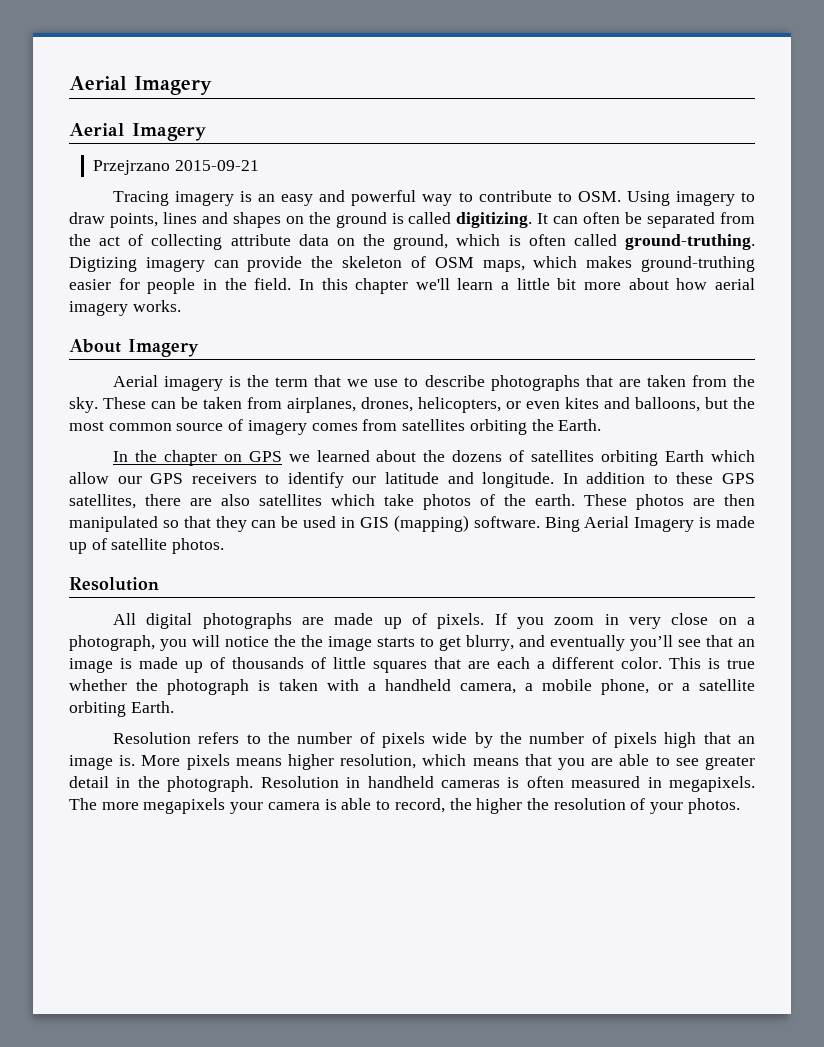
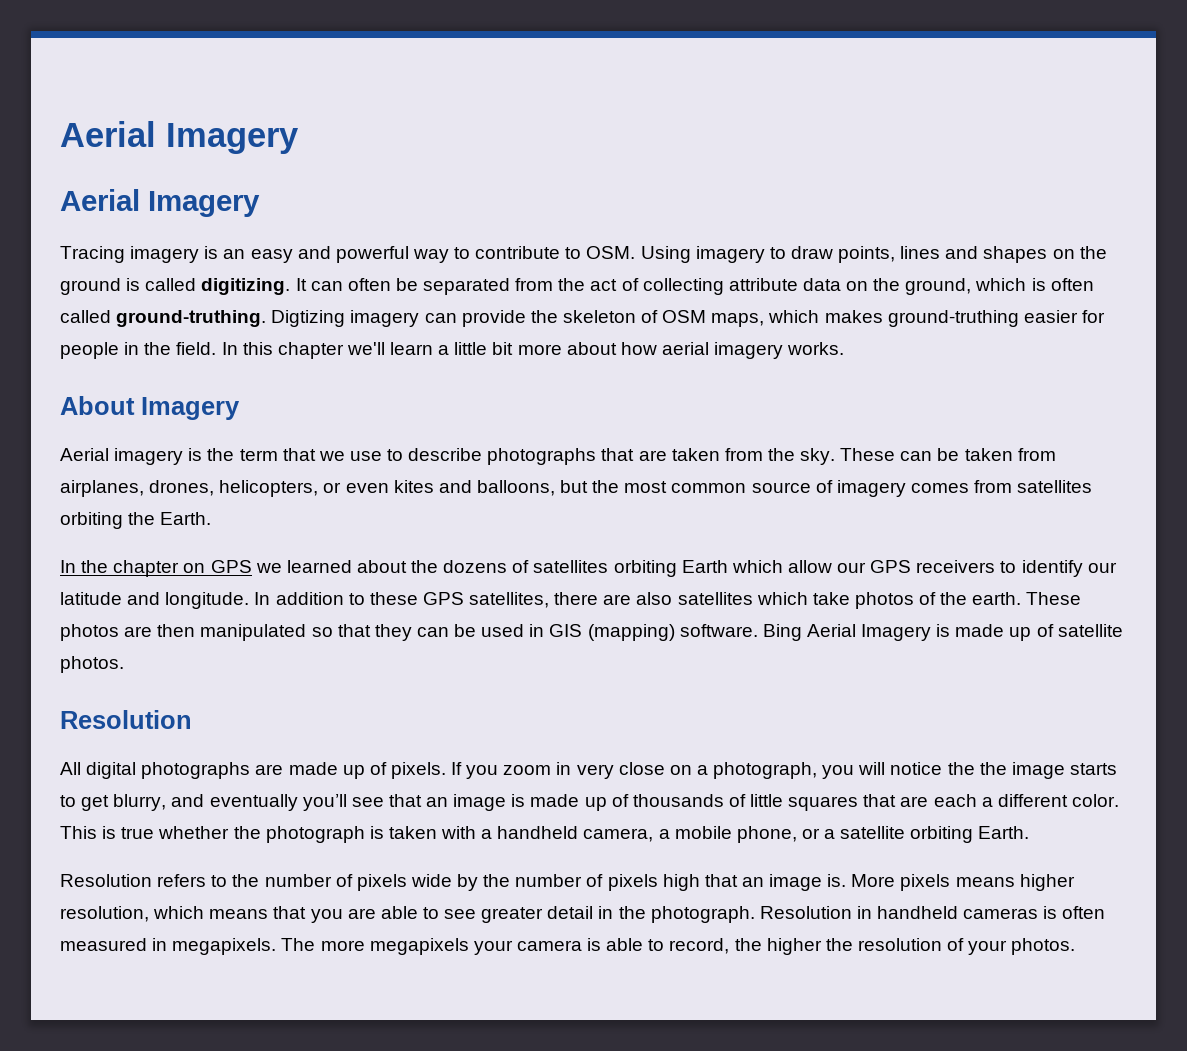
- Przejrzano 2015-09-21

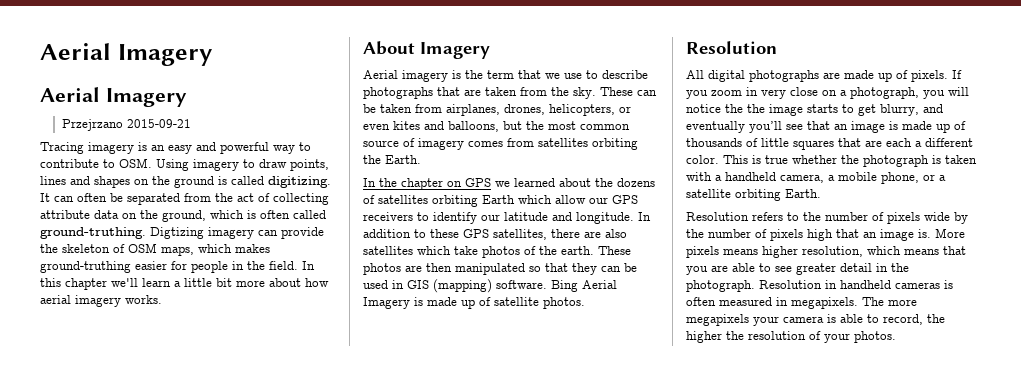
+ Przejrzano 2015-09-21

